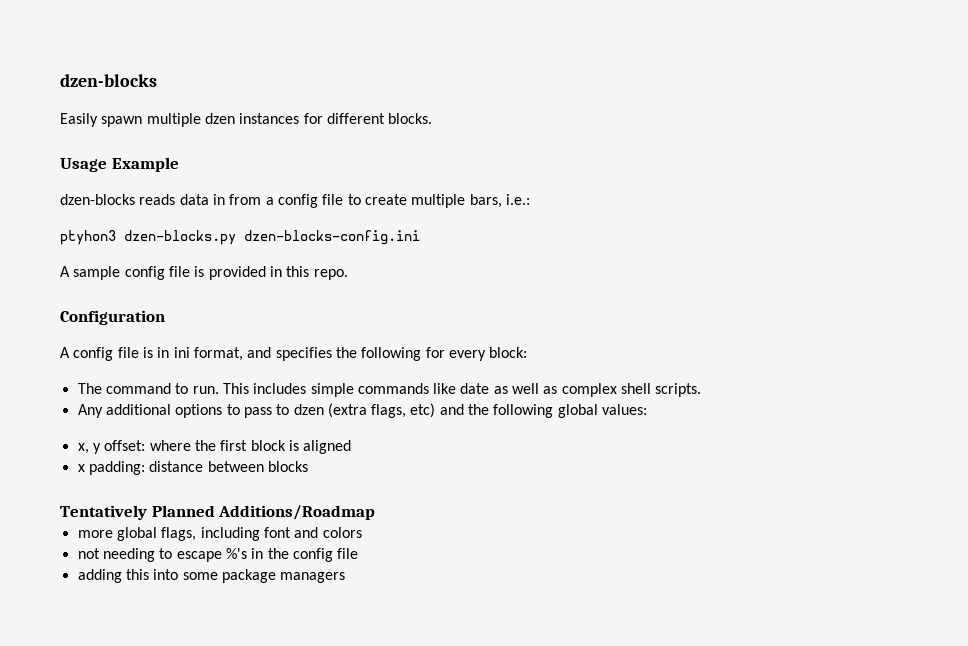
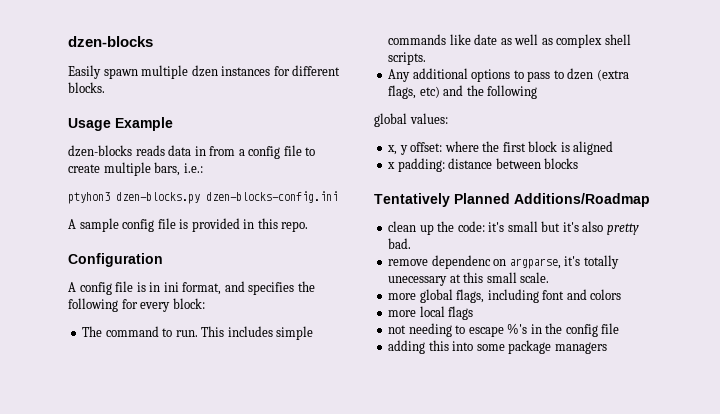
- Any additional options to pass to dzen (extra flags, etc) and the following global values:
+ Any additional options to pass to dzen (extra flags, etc) and the following
+ global values:
+ clean up the code: it's small but it's also pretty bad.
+ remove dependenc on argparse, it's totally unecessary at this small scale.
+ more local flags

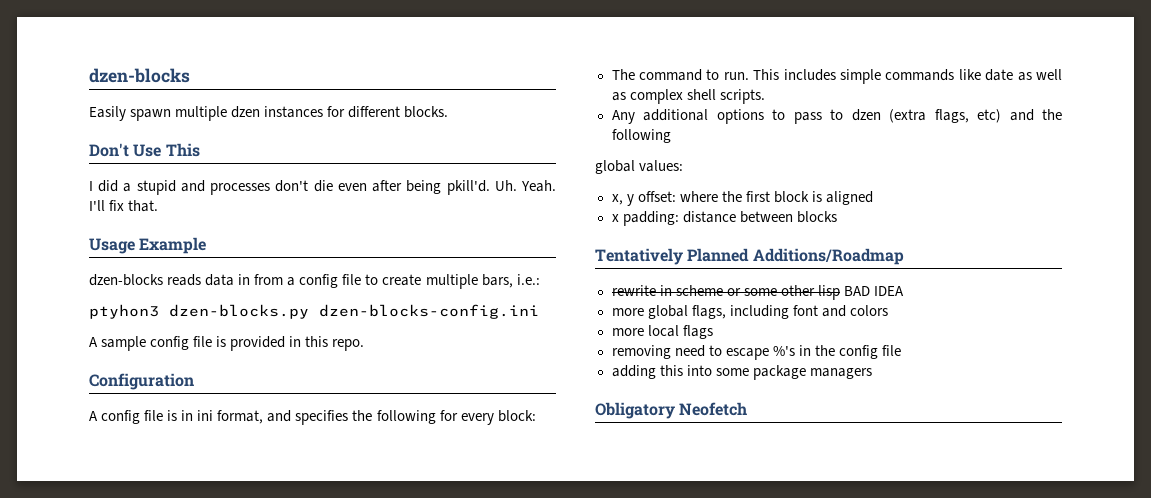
+ Don't Use This
+ I did a stupid and processes don't die even after being pkill'd. Uh. Yeah. I'll fix that.
- clean up the code: it's small but it's also pretty bad.
- remove dependenc on argparse, it's totally unecessary at this small scale.
+ rewrite in scheme or some other lisp BAD IDEA
- not needing to escape %'s in the config file
+ removing need to escape %'s in the config file
+ Obligatory Neofetch

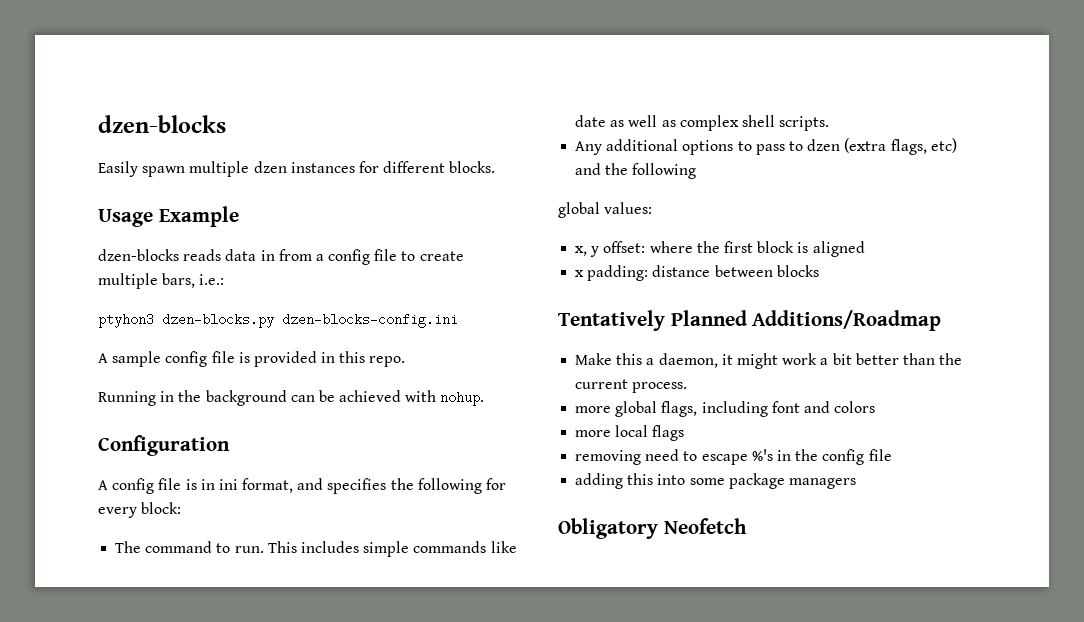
- Don't Use This
- I did a stupid and processes don't die even after being pkill'd. Uh. Yeah. I'll fix that.
+ Running in the background can be achieved with nohup.
- rewrite in scheme or some other lisp BAD IDEA
+ Make this a daemon, it might work a bit better than the current process.

